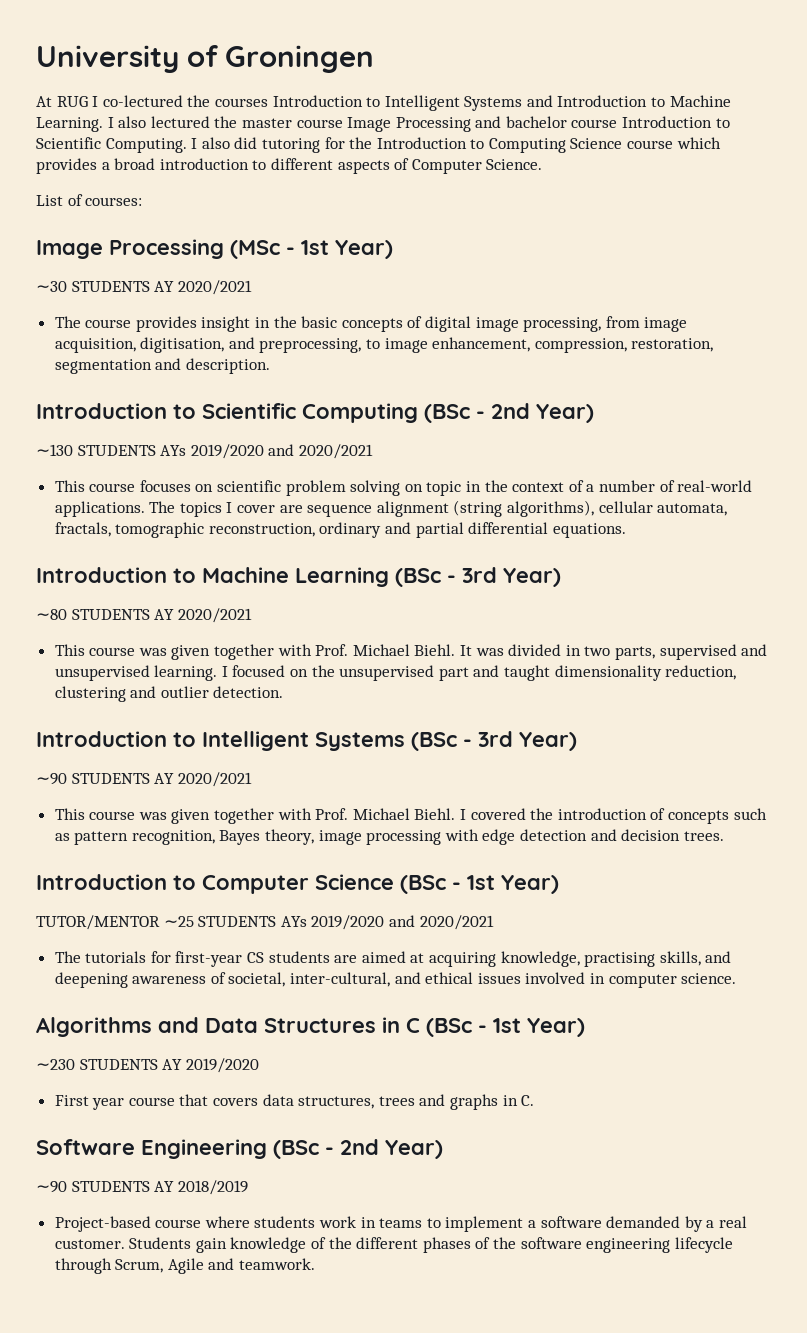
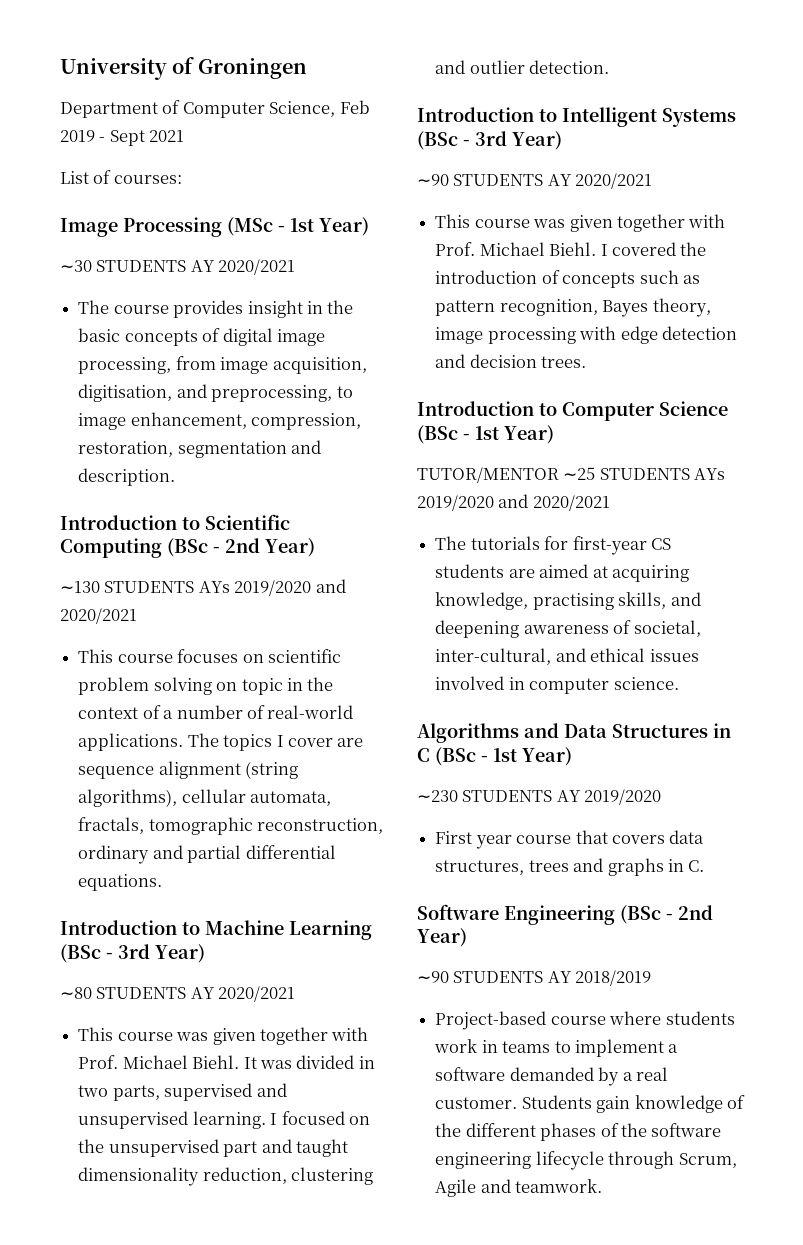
- At RUG I co-lectured the courses Introduction to Intelligent Systems and Introduction to Machine Learning. I also lectured the master course Image Processing and bachelor course Introduction to Scientific Computing. I also did tutoring for the Introduction to Computing Science course which provides a broad introduction to different aspects of Computer Science.
+ Department of Computer Science, Feb 2019 - Sept 2021

